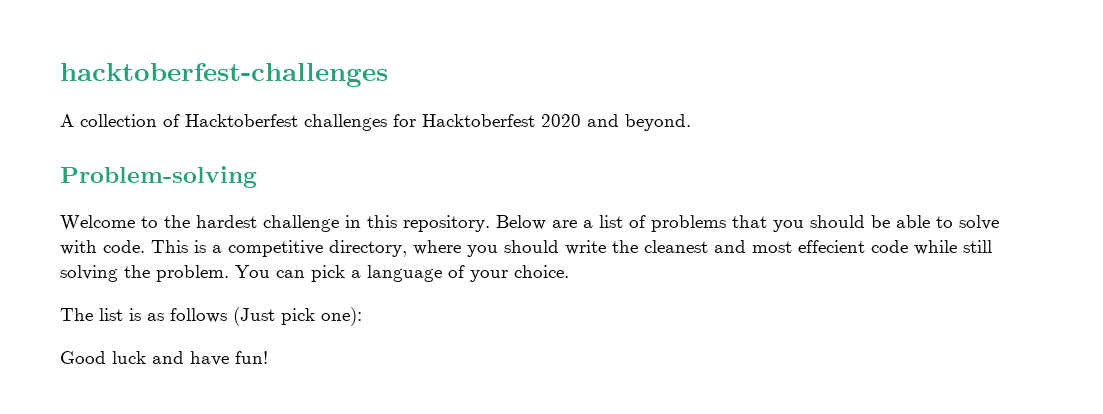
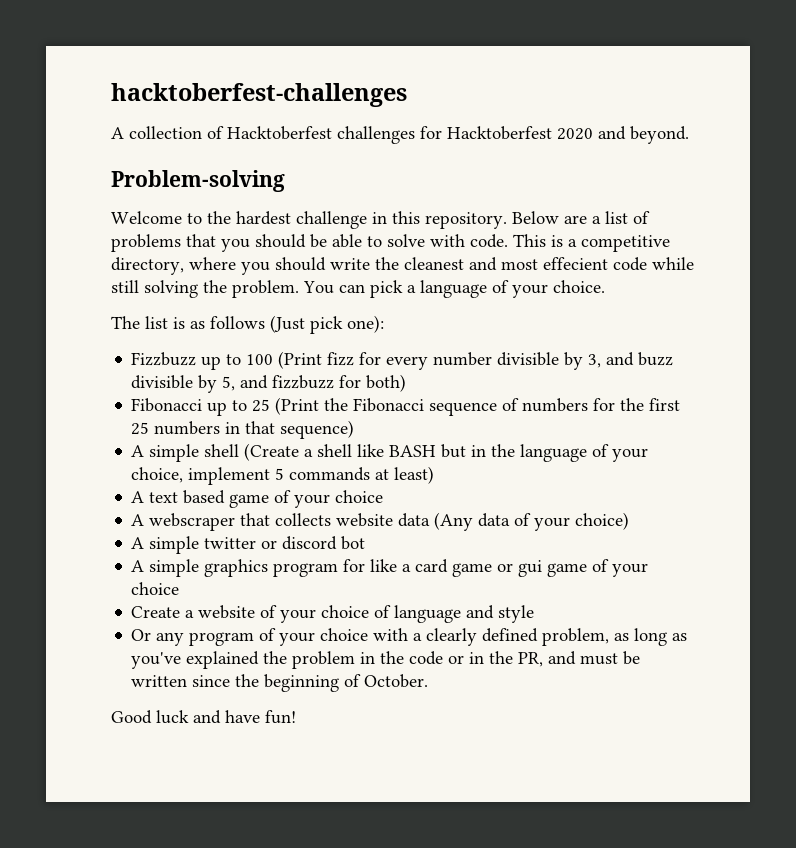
+ Fizzbuzz up to 100 (Print fizz for every number divisible by 3, and buzz divisible by 5, and fizzbuzz for both)
+ Fibonacci up to 25 (Print the Fibonacci sequence of numbers for the first 25 numbers in that sequence)
+ A simple shell (Create a shell like BASH but in the language of your choice, implement 5 commands at least)
+ A text based game of your choice
+ A webscraper that collects website data (Any data of your choice)
+ A simple twitter or discord bot
+ A simple graphics program for like a card game or gui game of your choice
+ Create a website of your choice of language and style
+ Or any program of your choice with a clearly defined problem, as long as you've explained the problem in the code or in the PR, and must be written since the beginning of October.

